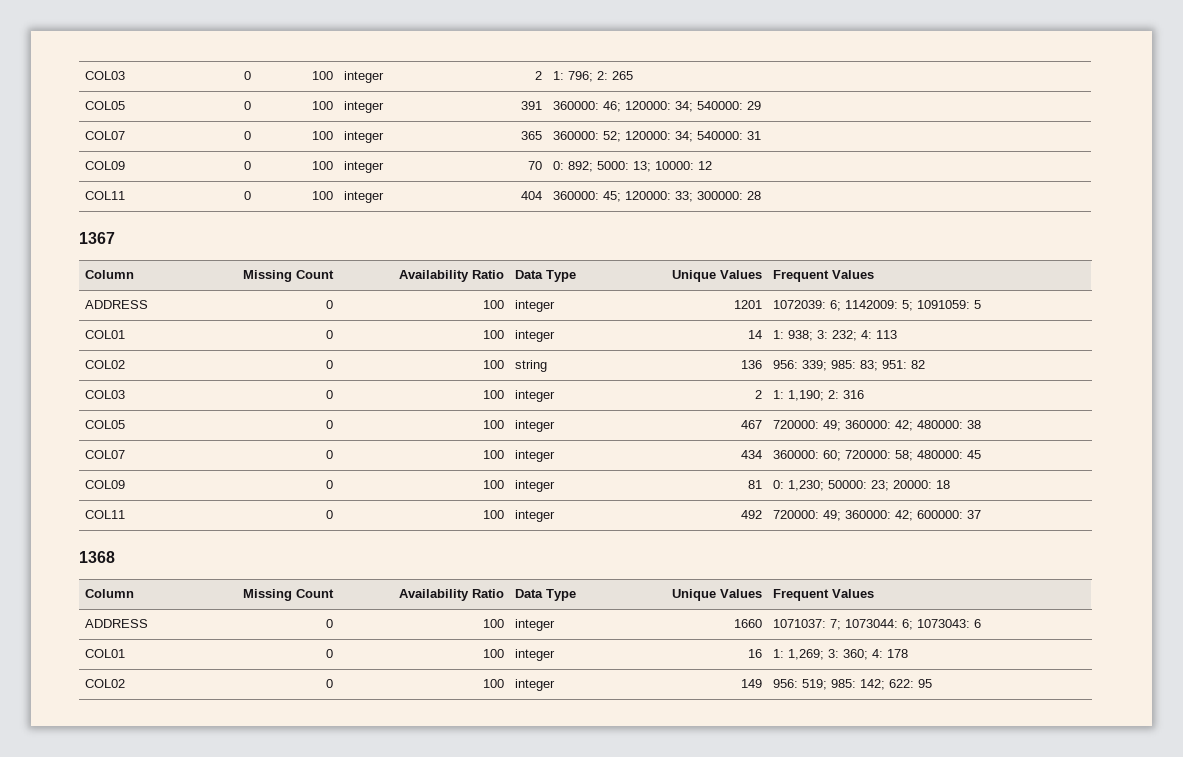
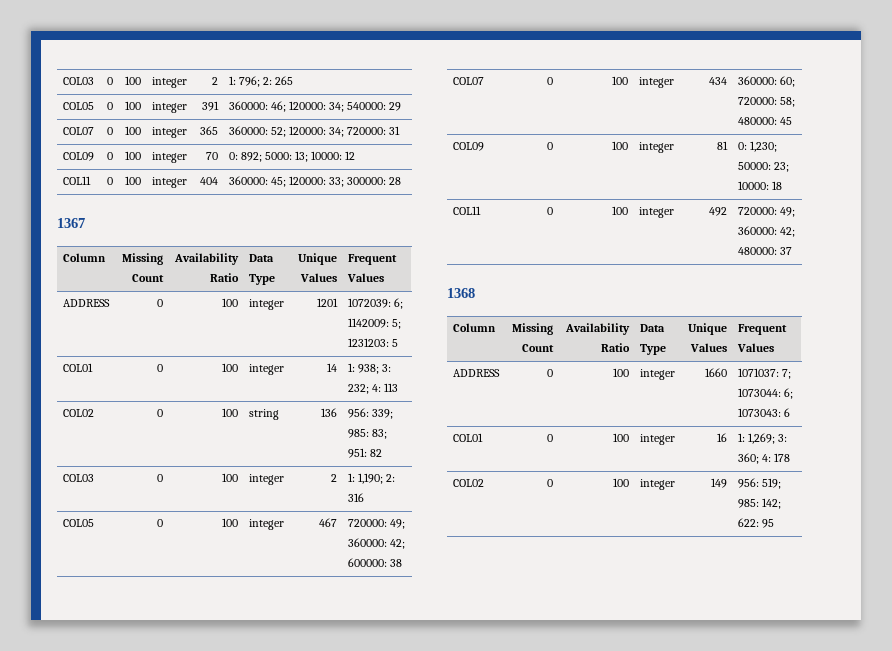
- COL07 | 0 | 100 | integer | 365 | 360000: 52; 120000: 34; 540000: 31
+ COL07 | 0 | 100 | integer | 365 | 360000: 52; 120000: 34; 720000: 31
- ADDRESS | 0 | 100 | integer | 1201 | 1072039: 6; 1142009: 5; 1091059: 5
+ ADDRESS | 0 | 100 | integer | 1201 | 1072039: 6; 1142009: 5; 1231203: 5
- COL05 | 0 | 100 | integer | 467 | 720000: 49; 360000: 42; 480000: 38
+ COL05 | 0 | 100 | integer | 467 | 720000: 49; 360000: 42; 600000: 38
- COL09 | 0 | 100 | integer | 81 | 0: 1,230; 50000: 23; 20000: 18
+ COL09 | 0 | 100 | integer | 81 | 0: 1,230; 50000: 23; 10000: 18
- COL11 | 0 | 100 | integer | 492 | 720000: 49; 360000: 42; 600000: 37
+ COL11 | 0 | 100 | integer | 492 | 720000: 49; 360000: 42; 480000: 37

